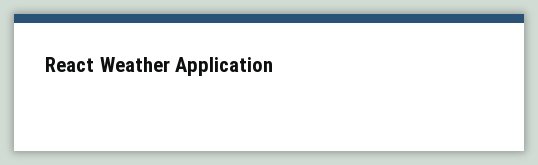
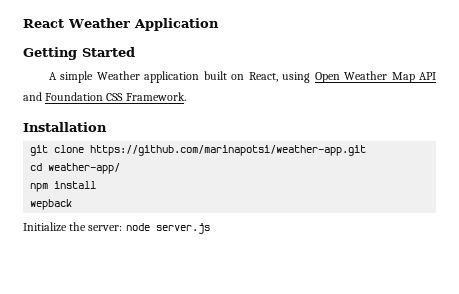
+ Getting Started
+ A simple Weather application built on React, using Open Weather Map API and Foundation CSS Framework.
+ Installation
+ git clone https://github.com/marinapotsi/weather-app.git
+ cd weather-app/
+ npm install
+ wepback
+ Initialize the server: node server.js

